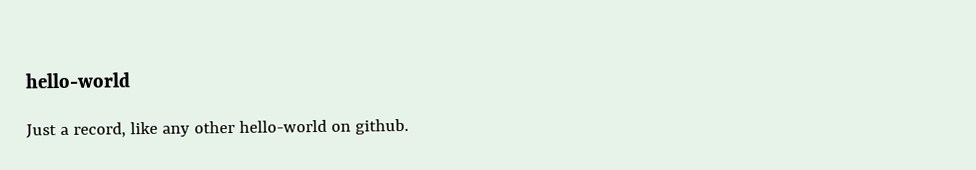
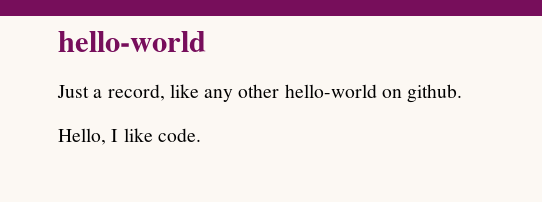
+ Hello, I like code.

